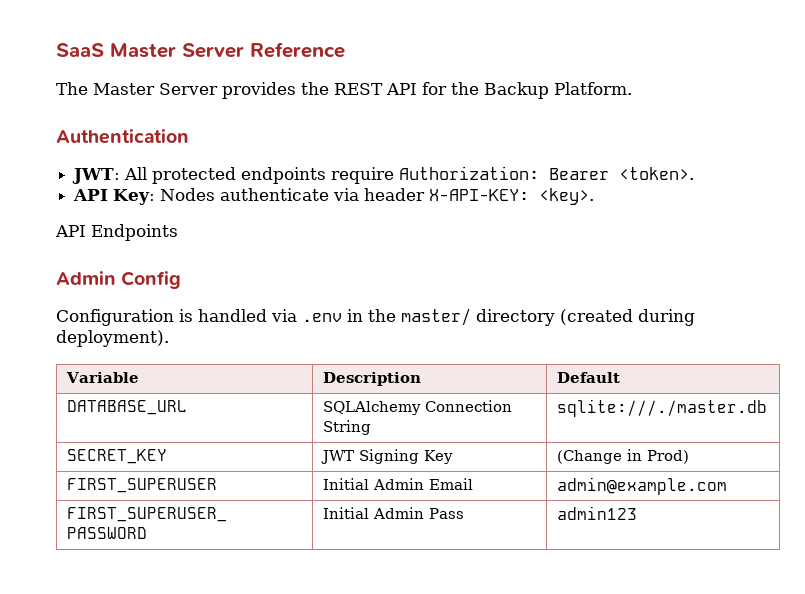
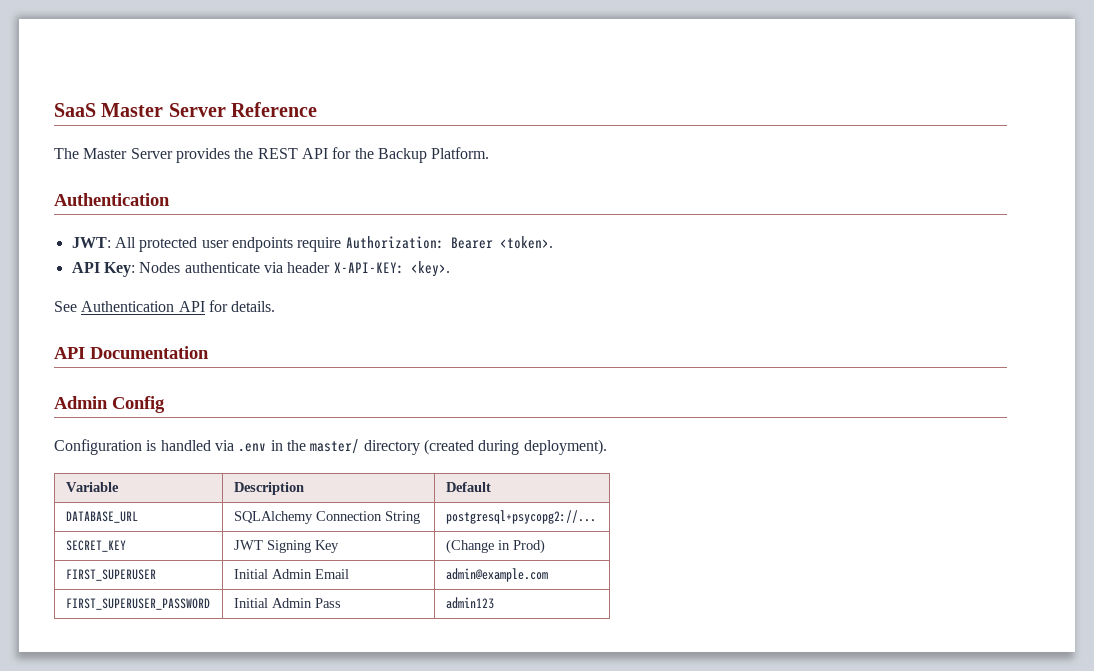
- JWT: All protected endpoints require Authorization: Bearer <token>.
+ JWT: All protected user endpoints require Authorization: Bearer <token>.
- API Endpoints
+ See Authentication API for details.
+ API Documentation
- DATABASE_URL | SQLAlchemy Connection String | sqlite:///./master.db
+ DATABASE_URL | SQLAlchemy Connection String | postgresql+psycopg2://...

